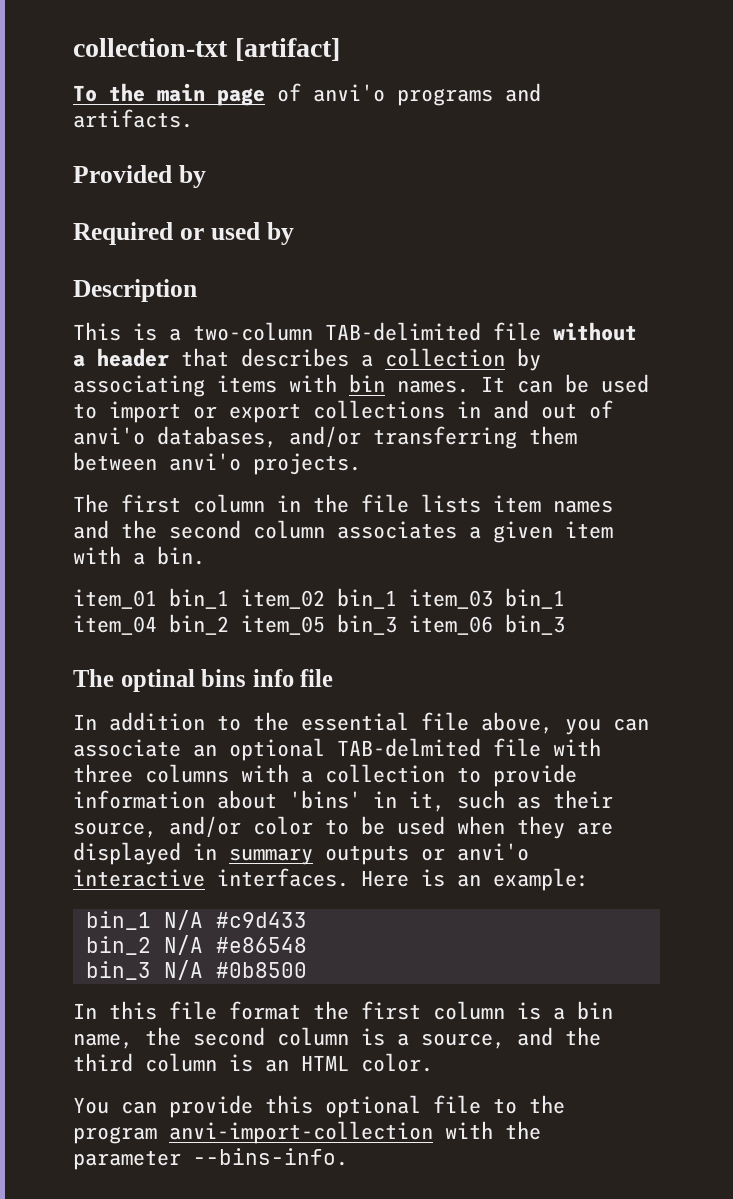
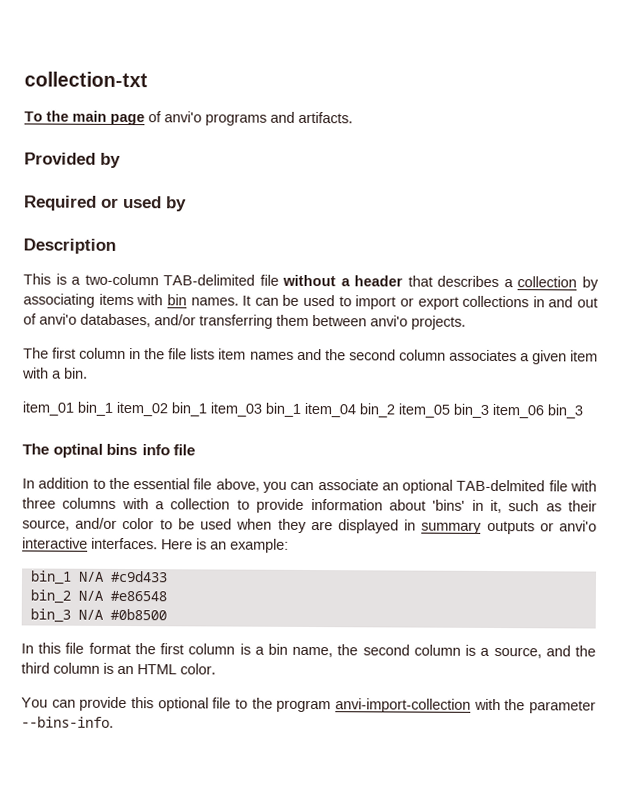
- collection-txt [artifact]
+ collection-txt

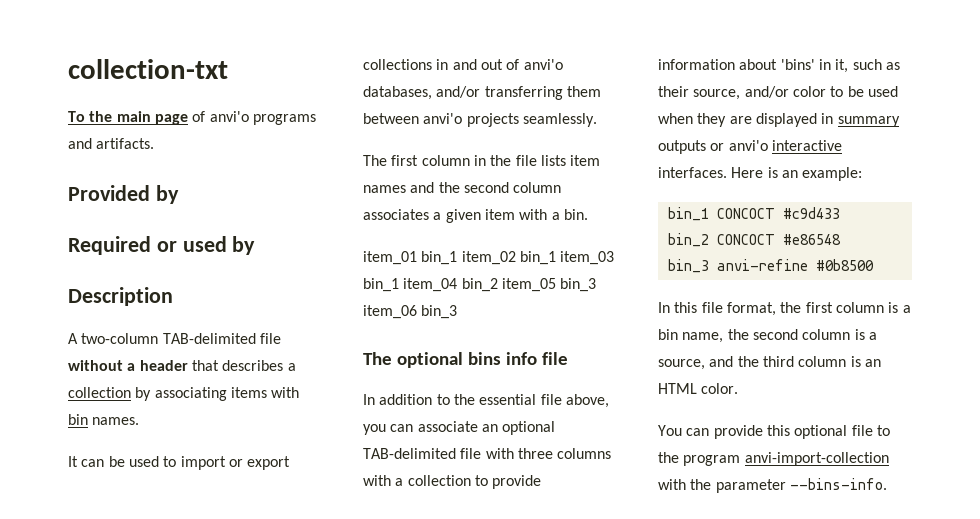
- This is a two-column TAB-delimited file without a header that describes a collection by associating items with bin names. It can be used to import or export collections in and out of anvi'o databases, and/or transferring them between anvi'o projects.
+ A two-column TAB-delimited file without a header that describes a collection by associating items with bin names.
+ It can be used to import or export collections in and out of anvi'o databases, and/or transferring them between anvi'o projects seamlessly.
- The optinal bins info file
+ The optional bins info file
- In addition to the essential file above, you can associate an optional TAB-delmited file with three columns with a collection to provide information about 'bins' in it, such as their source, and/or color to be used when they are displayed in summary outputs or anvi'o interactive interfaces.
+ In addition to the essential file above, you can associate an optional TAB-delimited file with three columns with a collection to provide information about 'bins' in it, such as their source, and/or color to be used when they are displayed in summary outputs or anvi'o interactive interfaces.
- bin_1 N/A #c9d433
+ bin_1 CONCOCT #c9d433
- bin_2 N/A #e86548
+ bin_2 CONCOCT #e86548
- bin_3 N/A #0b8500
+ bin_3 anvi-refine #0b8500
- In this file format the first column is a bin name, the second column is a source, and the third column is an HTML color.
+ In this file format, the first column is a bin name, the second column is a source, and the third column is an HTML color.

